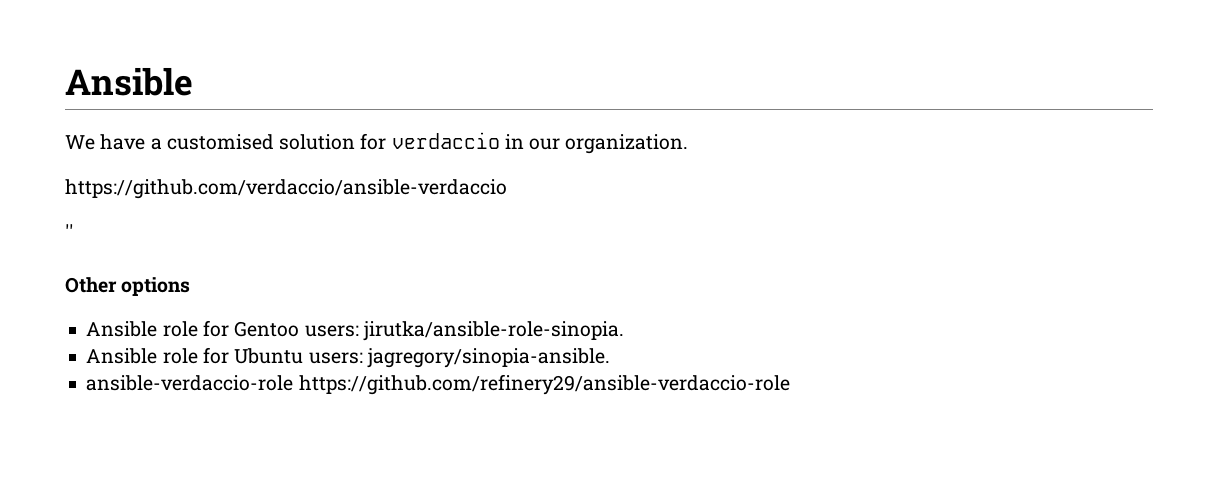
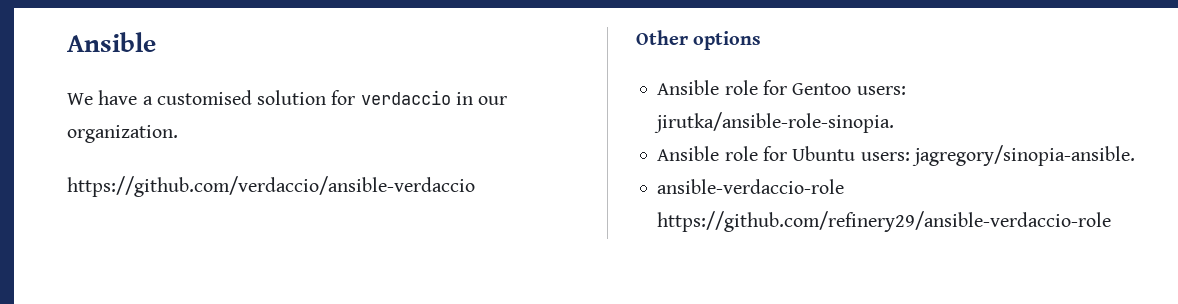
- ''

